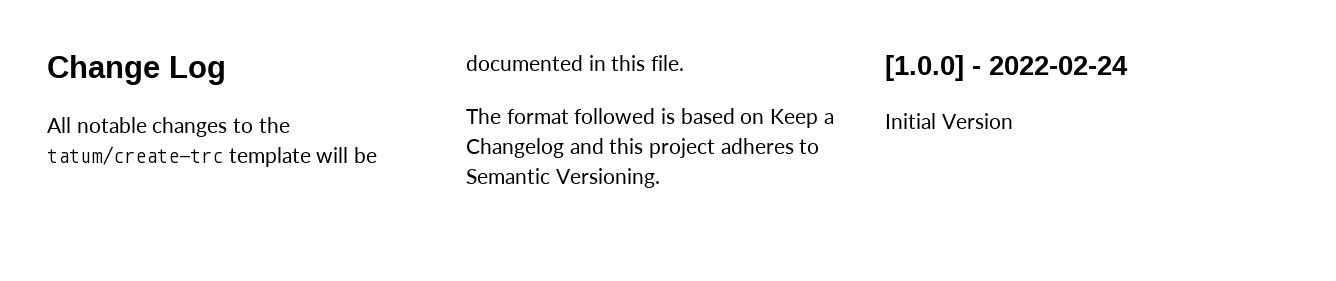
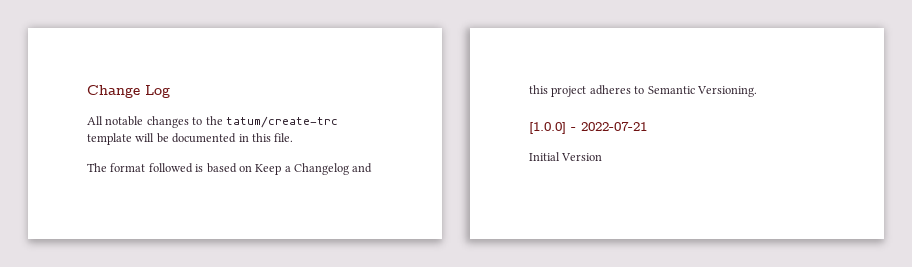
- [1.0.0] - 2022-02-24
+ [1.0.0] - 2022-07-21

